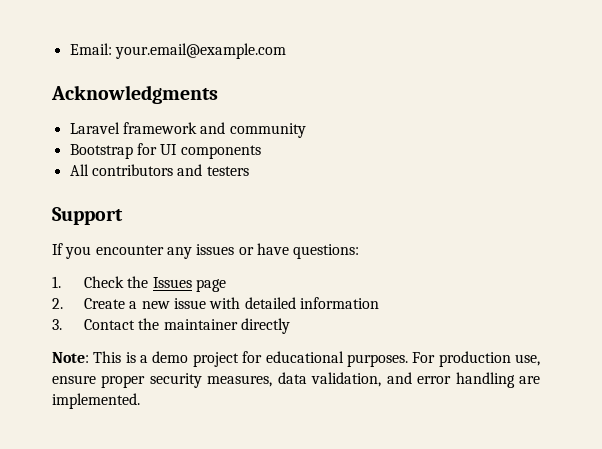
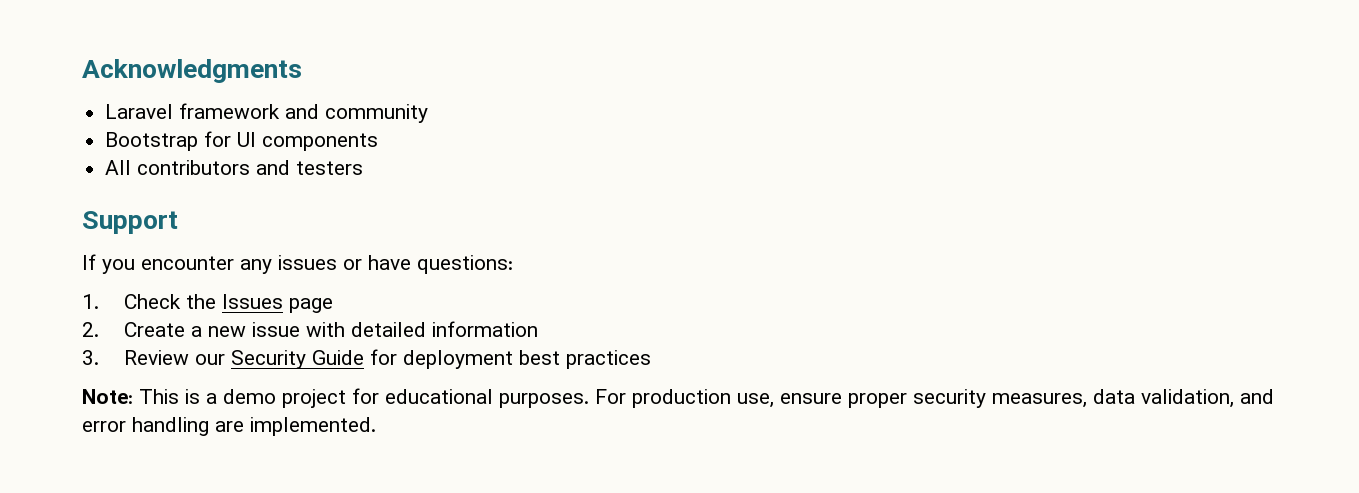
- Email: your.email@example.com
- 3. Contact the maintainer directly
+ 3. Review our Security Guide for deployment best practices

